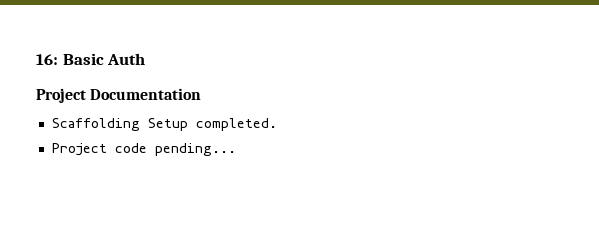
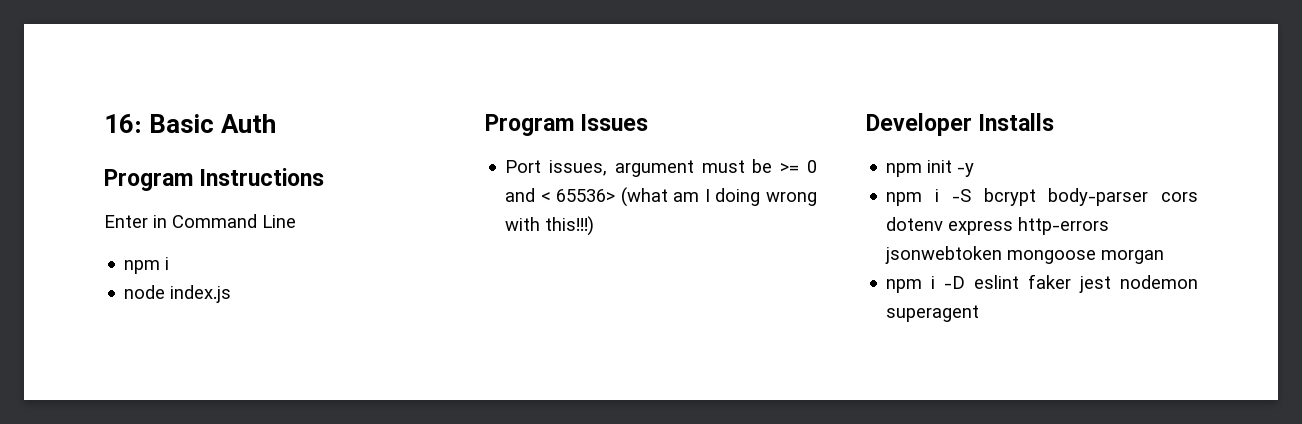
- Project Documentation
- Scaffolding Setup completed.
- Project code pending...
+ Program Instructions
+ Enter in Command Line
+ npm i
+ node index.js
+ Program Issues
+ Port issues, argument must be >= 0 and < 65536> (what am I doing wrong with this!!!)
+ Developer Installs
+ npm init -y
+ npm i -S bcrypt body-parser cors dotenv express http-errors jsonwebtoken mongoose morgan
+ npm i -D eslint faker jest nodemon superagent

